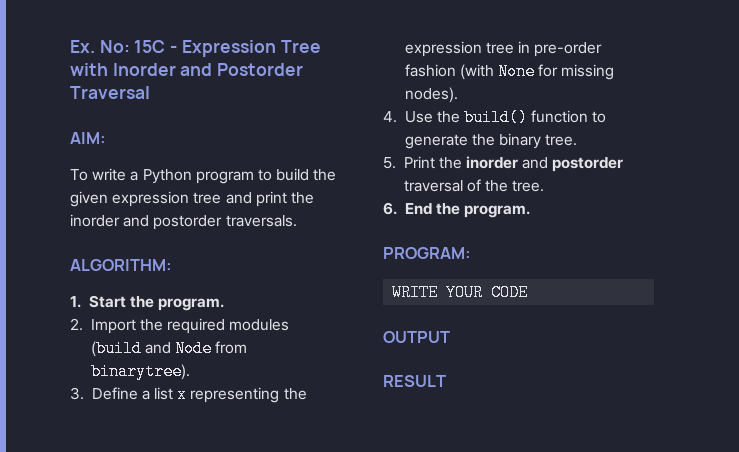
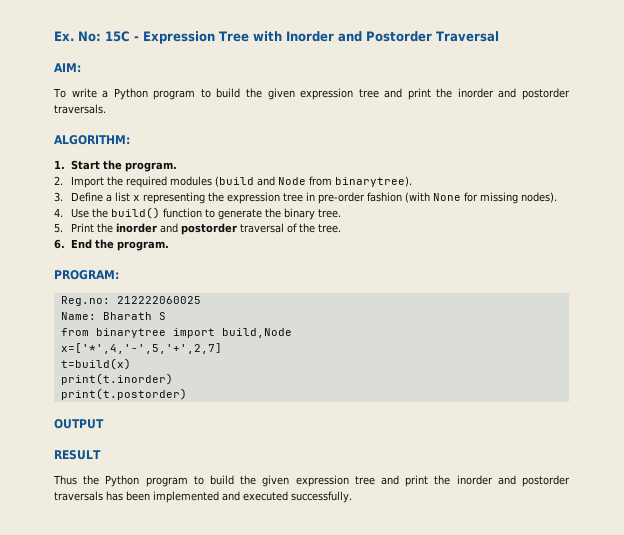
- WRITE YOUR CODE
+ Reg.no: 212222060025
+ Name: Bharath S
+ from binarytree import build,Node
+ x=['*',4,'-',5,'+',2,7]
+ t=build(x)
+ print(t.inorder)
+ print(t.postorder)
  OUTPUT
  RESULT
+ Thus the Python program to build the given expression tree and print the inorder and postorder traversals has been implemented and executed successfully.

